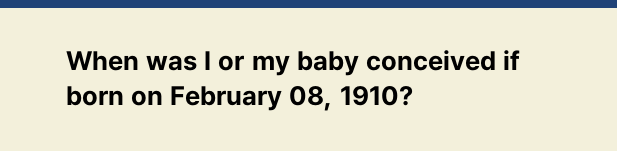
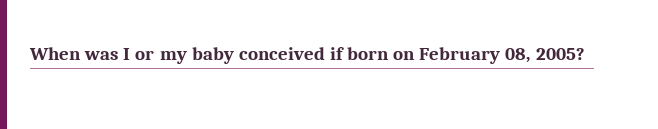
- When was I or my baby conceived if born on February 08, 1910?
+ When was I or my baby conceived if born on February 08, 2005?

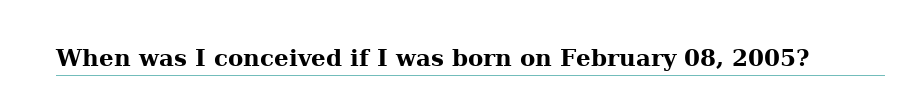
- When was I or my baby conceived if born on February 08, 2005?
+ When was I conceived if I was born on February 08, 2005?

